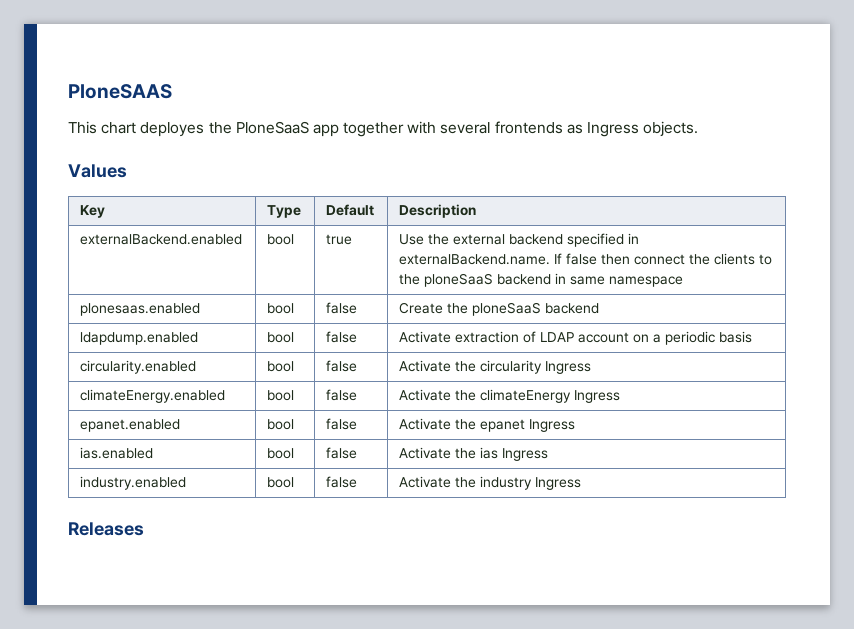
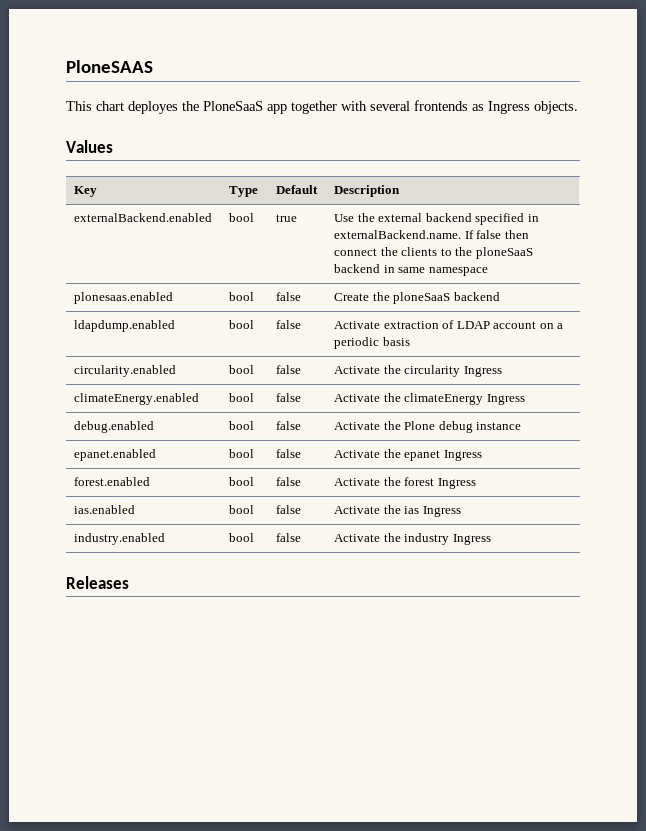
+ debug.enabled | bool | false | Activate the Plone debug instance
+ forest.enabled | bool | false | Activate the forest Ingress

